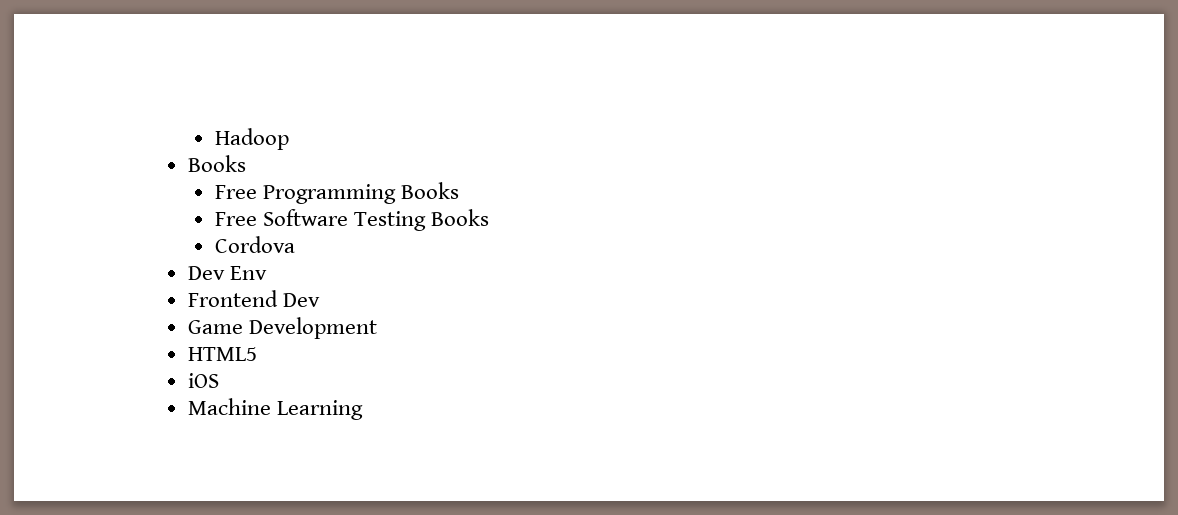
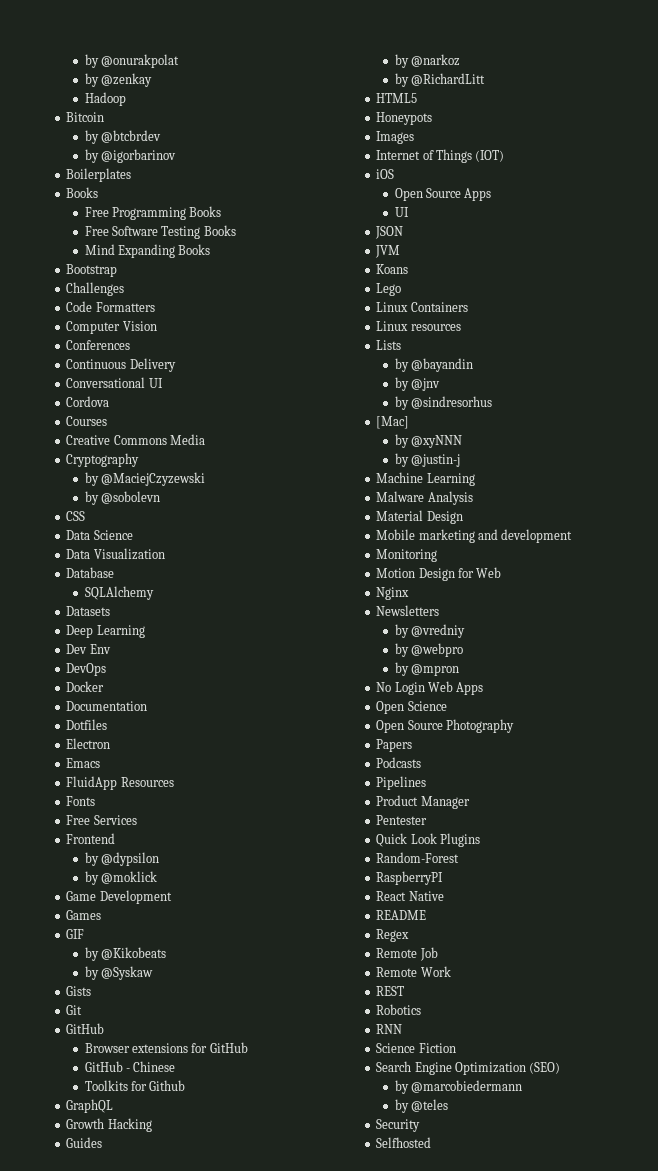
+ by @onurakpolat
+ by @zenkay
  Hadoop
+ Bitcoin
+ by @btcbrdev
+ by @igorbarinov
+ Boilerplates
+ Mind Expanding Books
+ Bootstrap
+ Challenges
+ Code Formatters
+ Computer Vision
+ Conferences
+ Continuous Delivery
+ Conversational UI
  Cordova
+ Courses
+ Creative Commons Media
+ Cryptography
+ by @MaciejCzyzewski
+ by @sobolevn
+ CSS
+ Data Science
+ Data Visualization
+ Database
+ SQLAlchemy
+ Datasets
+ Deep Learning
  Dev Env
- Frontend Dev
+ DevOps
+ Docker
+ Documentation
+ Dotfiles
+ Electron
+ Emacs
+ FluidApp Resources
+ Fonts
+ Free Services
+ Frontend
+ by @dypsilon
+ by @moklick
  Game Development
+ Games
+ GIF
+ by @Kikobeats
+ by @Syskaw
+ Gists
+ Git
+ GitHub
+ Browser extensions for GitHub
+ GitHub - Chinese
+ Toolkits for Github
+ GraphQL
+ Growth Hacking
+ Guides
+ by @narkoz
+ by @RichardLitt
  HTML5
+ Honeypots
+ Images
+ Internet of Things (IOT)
  iOS
+ Open Source Apps
+ UI
+ JSON
+ JVM
+ Koans
+ Lego
+ Linux Containers
+ Linux resources
+ Lists
+ by @bayandin
+ by @jnv
+ by @sindresorhus
+ [Mac]
+ by @xyNNN
+ by @justin-j
  Machine Learning
+ Malware Analysis
+ Material Design
+ Mobile marketing and development
+ Monitoring
+ Motion Design for Web
+ Nginx
+ Newsletters
+ by @vredniy
+ by @webpro
+ by @mpron
+ No Login Web Apps
+ Open Science
+ Open Source Photography
+ Papers
+ Podcasts
+ Pipelines
+ Product Manager
+ Pentester
+ Quick Look Plugins
+ Random-Forest
+ RaspberryPI
+ React Native
+ README
+ Regex
+ Remote Job
+ Remote Work
+ REST
+ Robotics
+ RNN
+ Science Fiction
+ Search Engine Optimization (SEO)
+ by @marcobiedermann
+ by @teles
+ Security
+ Selfhosted

